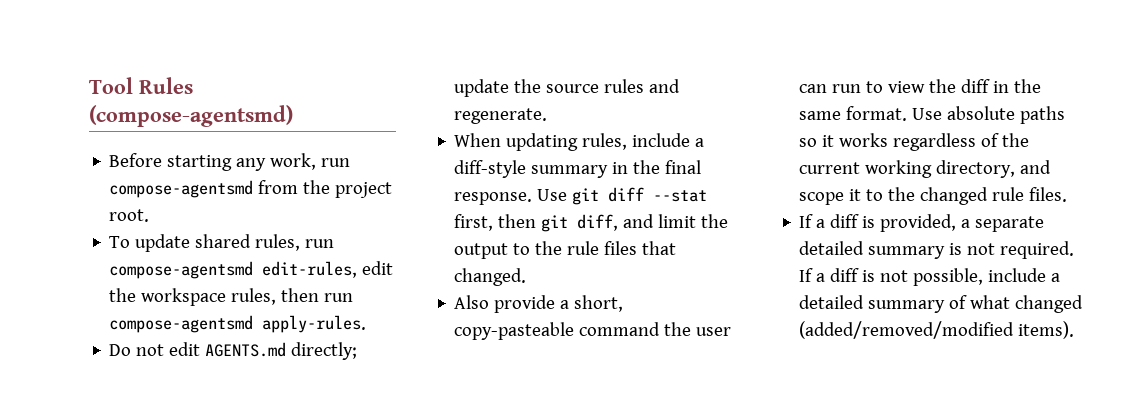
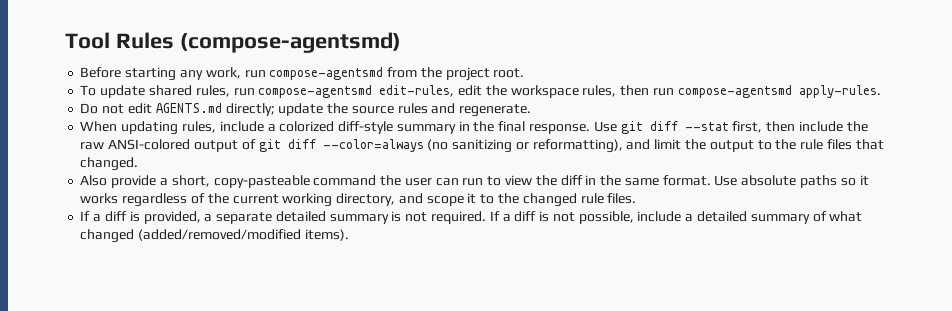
- When updating rules, include a diff-style summary in the final response.
+ When updating rules, include a colorized diff-style summary in the final response.
- Use git diff --stat first, then git diff, and limit the output to the rule files that changed.
+ Use git diff --stat first, then include the raw ANSI-colored output of git diff --color=always (no sanitizing or reformatting), and limit the output to the rule files that changed.

